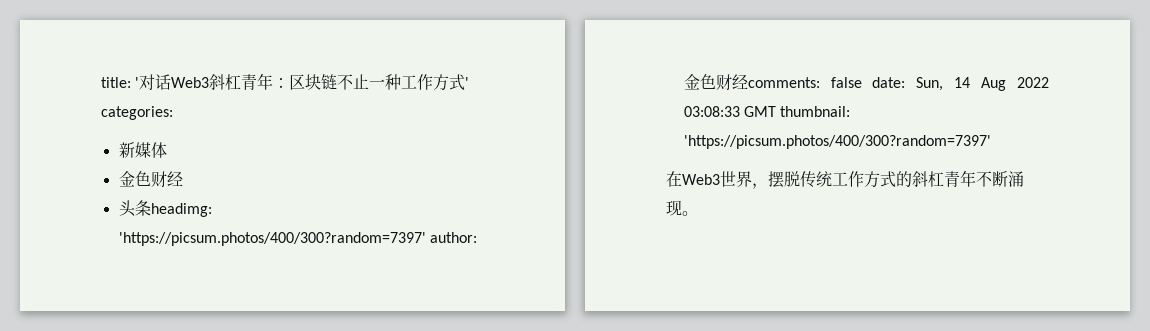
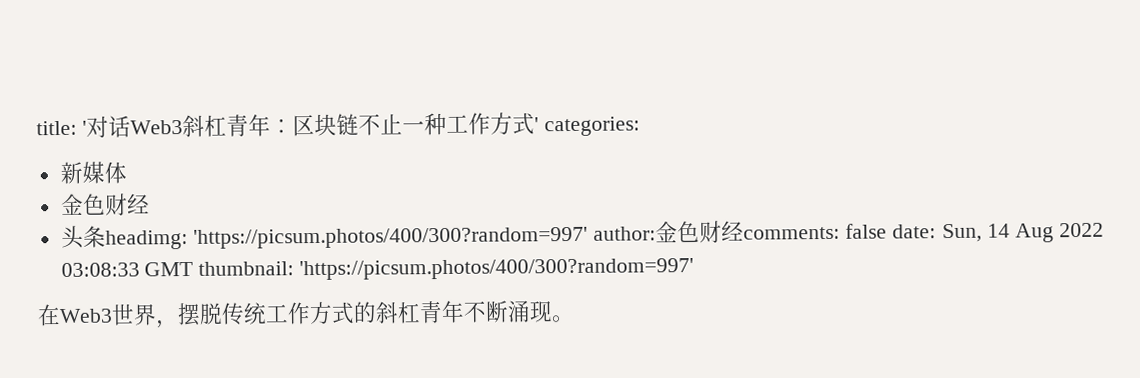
- 头条headimg: 'https://picsum.photos/400/300?random=7397' author:金色财经comments: false date: Sun, 14 Aug 2022 03:08:33 GMT thumbnail: 'https://picsum.photos/400/300?random=7397'
+ 头条headimg: 'https://picsum.photos/400/300?random=997' author:金色财经comments: false date: Sun, 14 Aug 2022 03:08:33 GMT thumbnail: 'https://picsum.photos/400/300?random=997'

